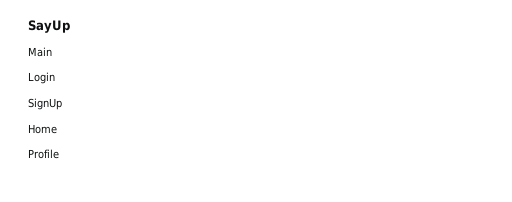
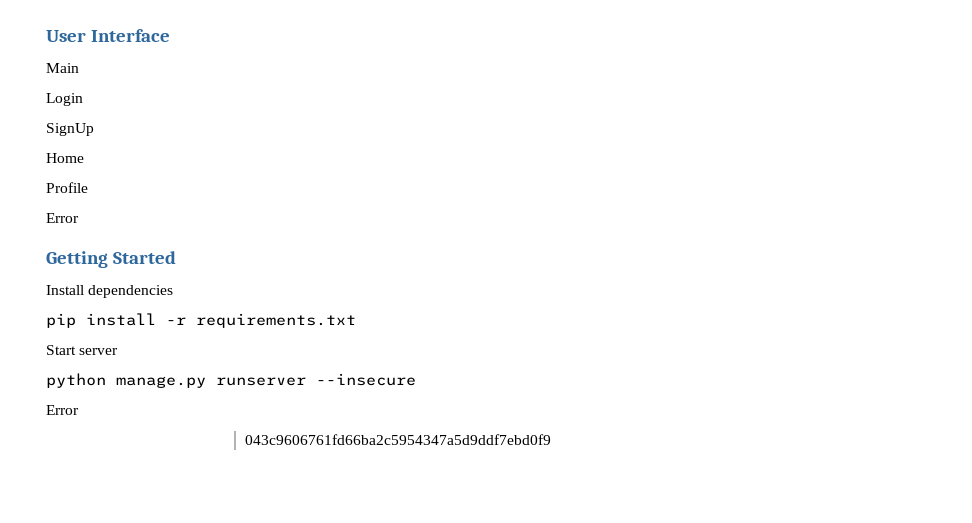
- SayUp
+ User Interface
  Profile
+ Error
+ Getting Started
+ Install dependencies
+ pip install -r requirements.txt
+ Start server
+ python manage.py runserver --insecure
+ Error
+ 043c9606761fd66ba2c5954347a5d9ddf7ebd0f9

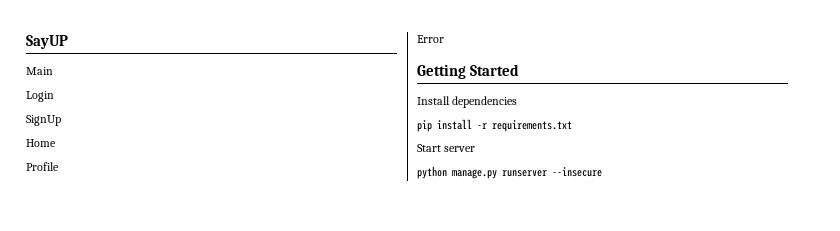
- User Interface
+ SayUP
  python manage.py runserver --insecure
- Error
- 043c9606761fd66ba2c5954347a5d9ddf7ebd0f9

